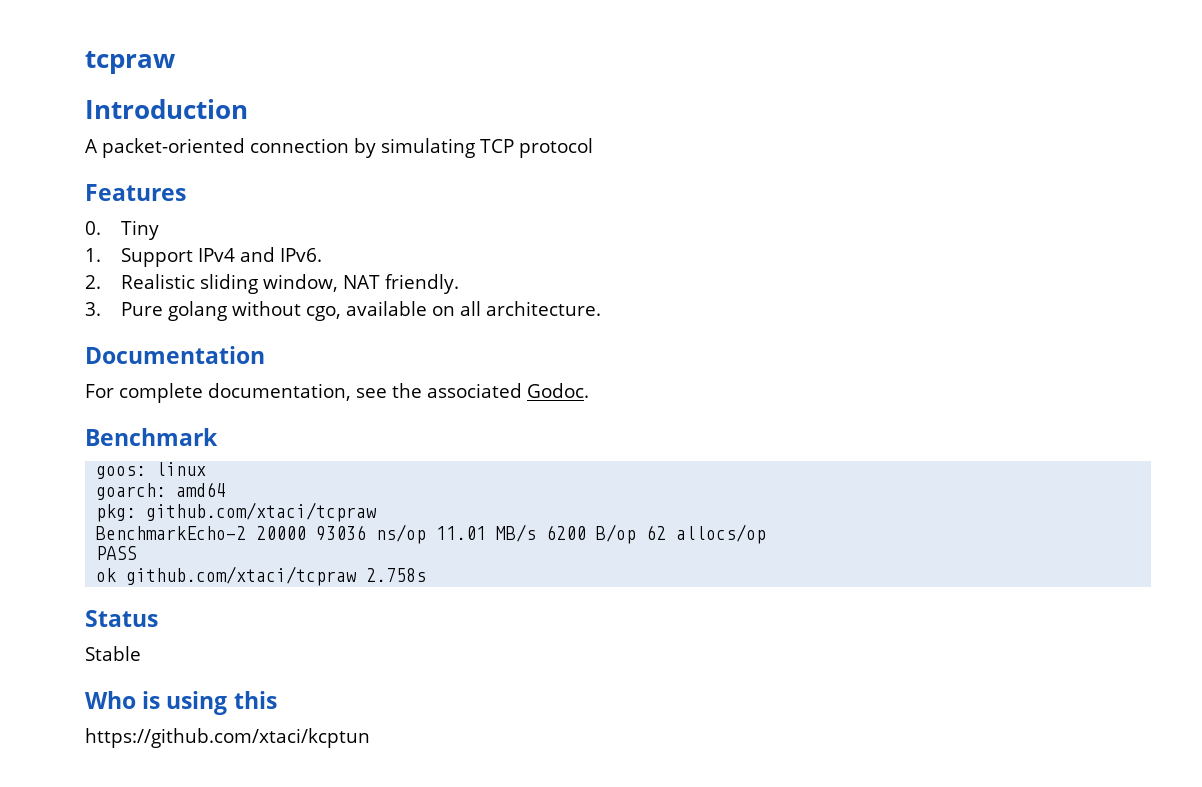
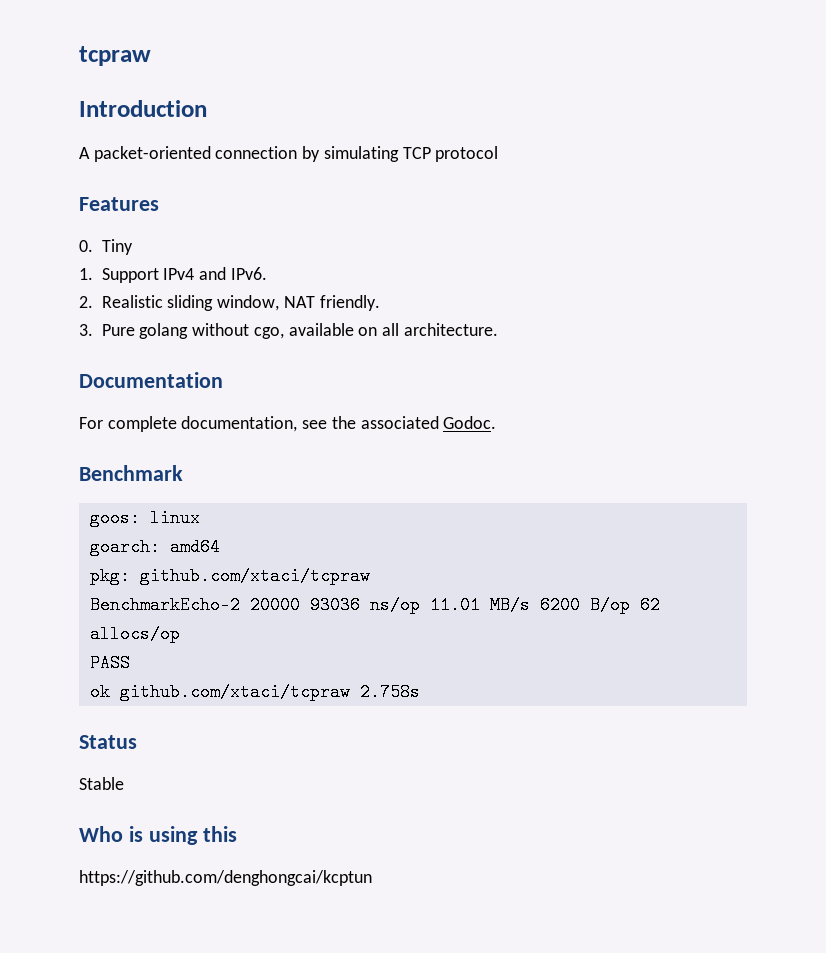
- https://github.com/xtaci/kcptun
+ https://github.com/denghongcai/kcptun

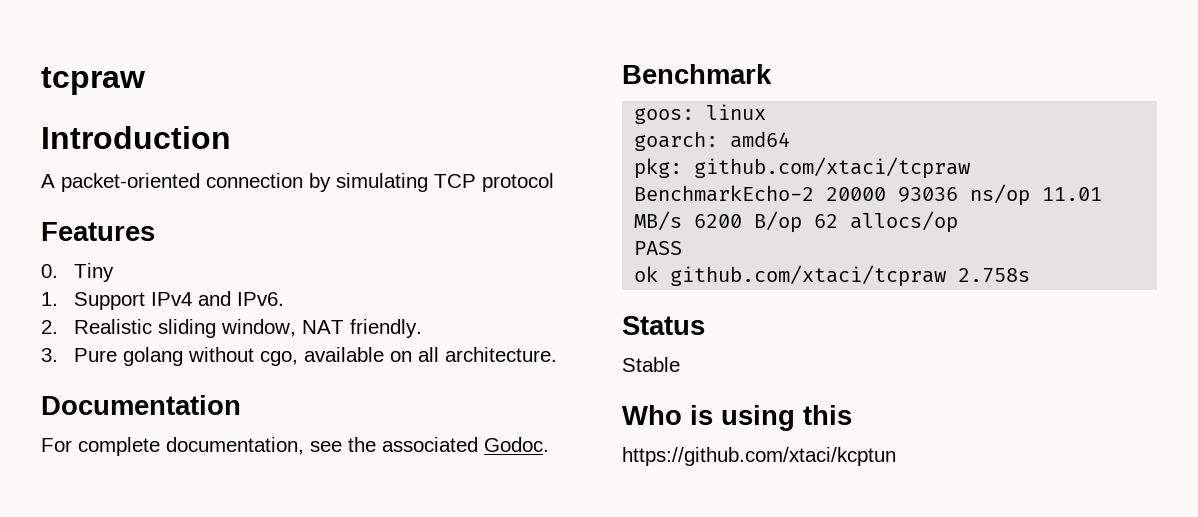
- https://github.com/denghongcai/kcptun
+ https://github.com/xtaci/kcptun

